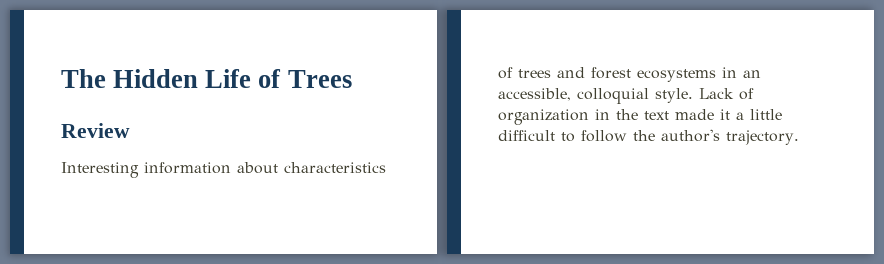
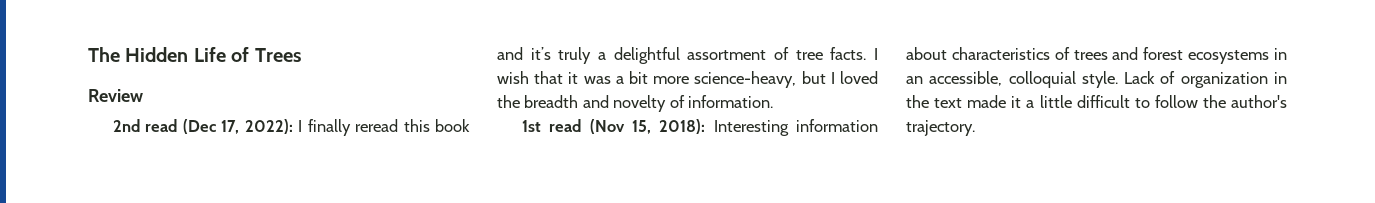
- Interesting information about characteristics of trees and forest ecosystems in an accessible, colloquial style.
+ 2nd read (Dec 17, 2022): I finally reread this book and it’s truly a delightful assortment of tree facts. I wish that it was a bit more science-heavy, but I loved the breadth and novelty of information.
+ 1st read (Nov 15, 2018): Interesting information about characteristics of trees and forest ecosystems in an accessible, colloquial style.

